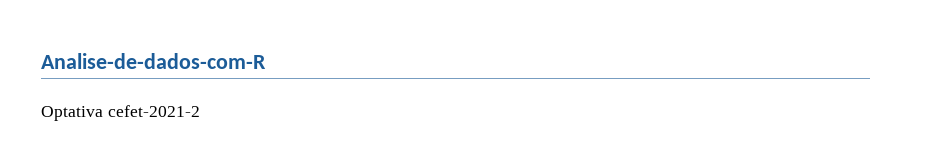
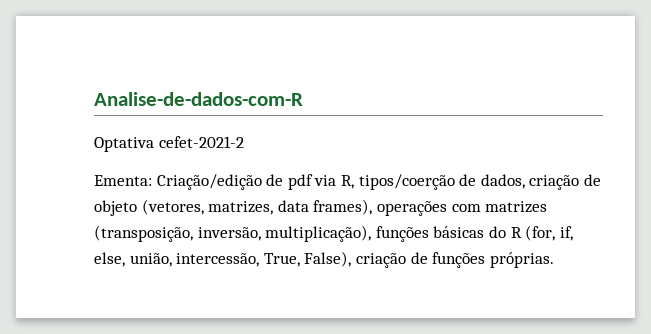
+ Ementa: Criação/edição de pdf via R, tipos/coerção de dados, criação de objeto (vetores, matrizes, data frames), operações com matrizes (transposição, inversão, multiplicação), funções básicas do R (for, if, else, união, intercessão, True, False), criação de funções próprias.

